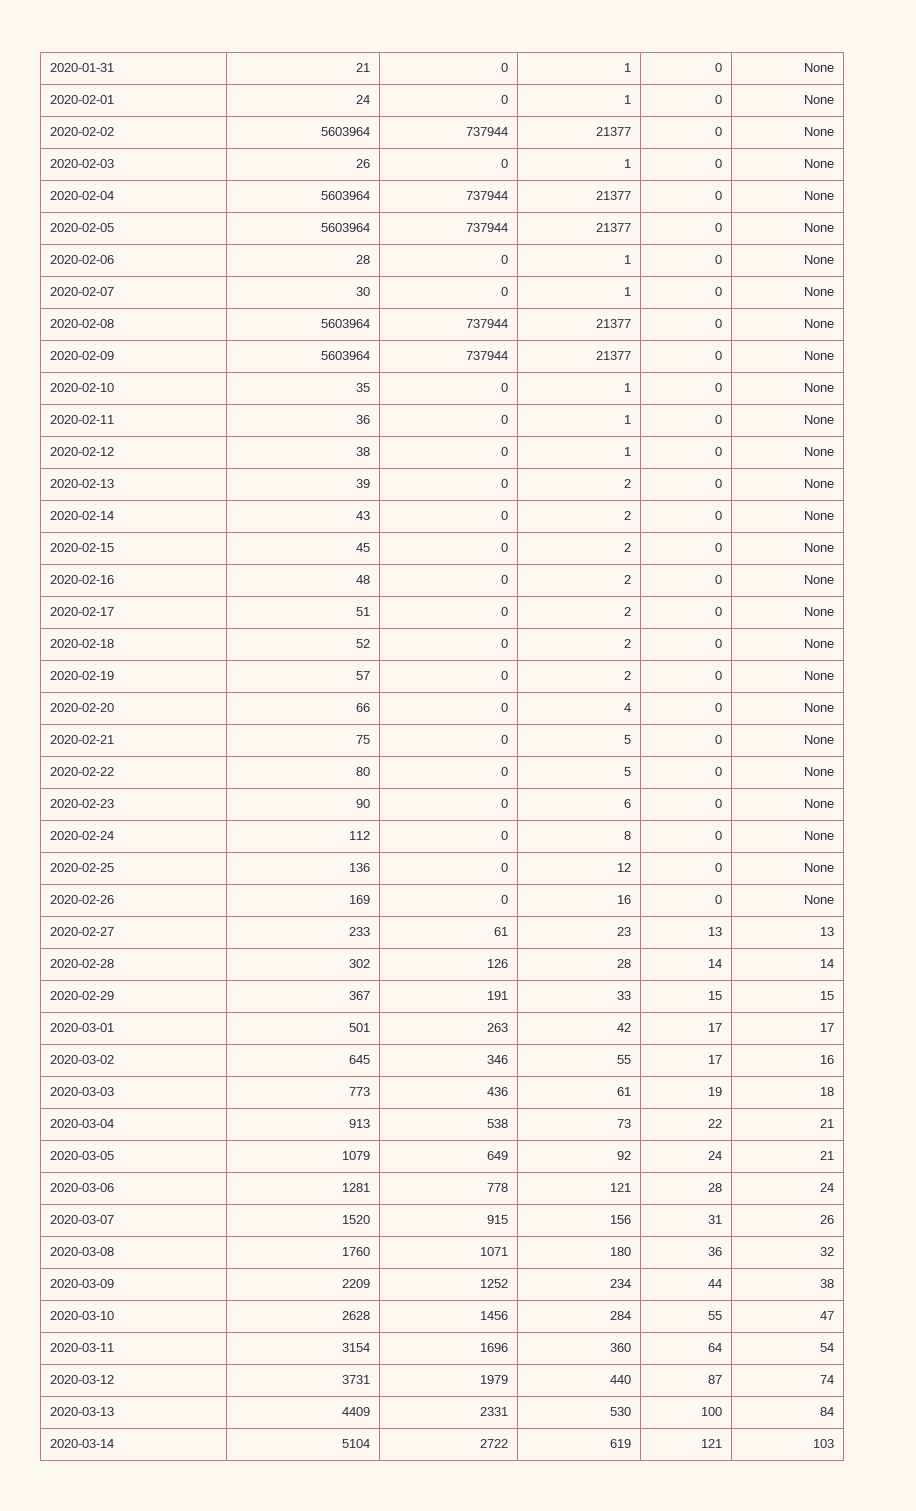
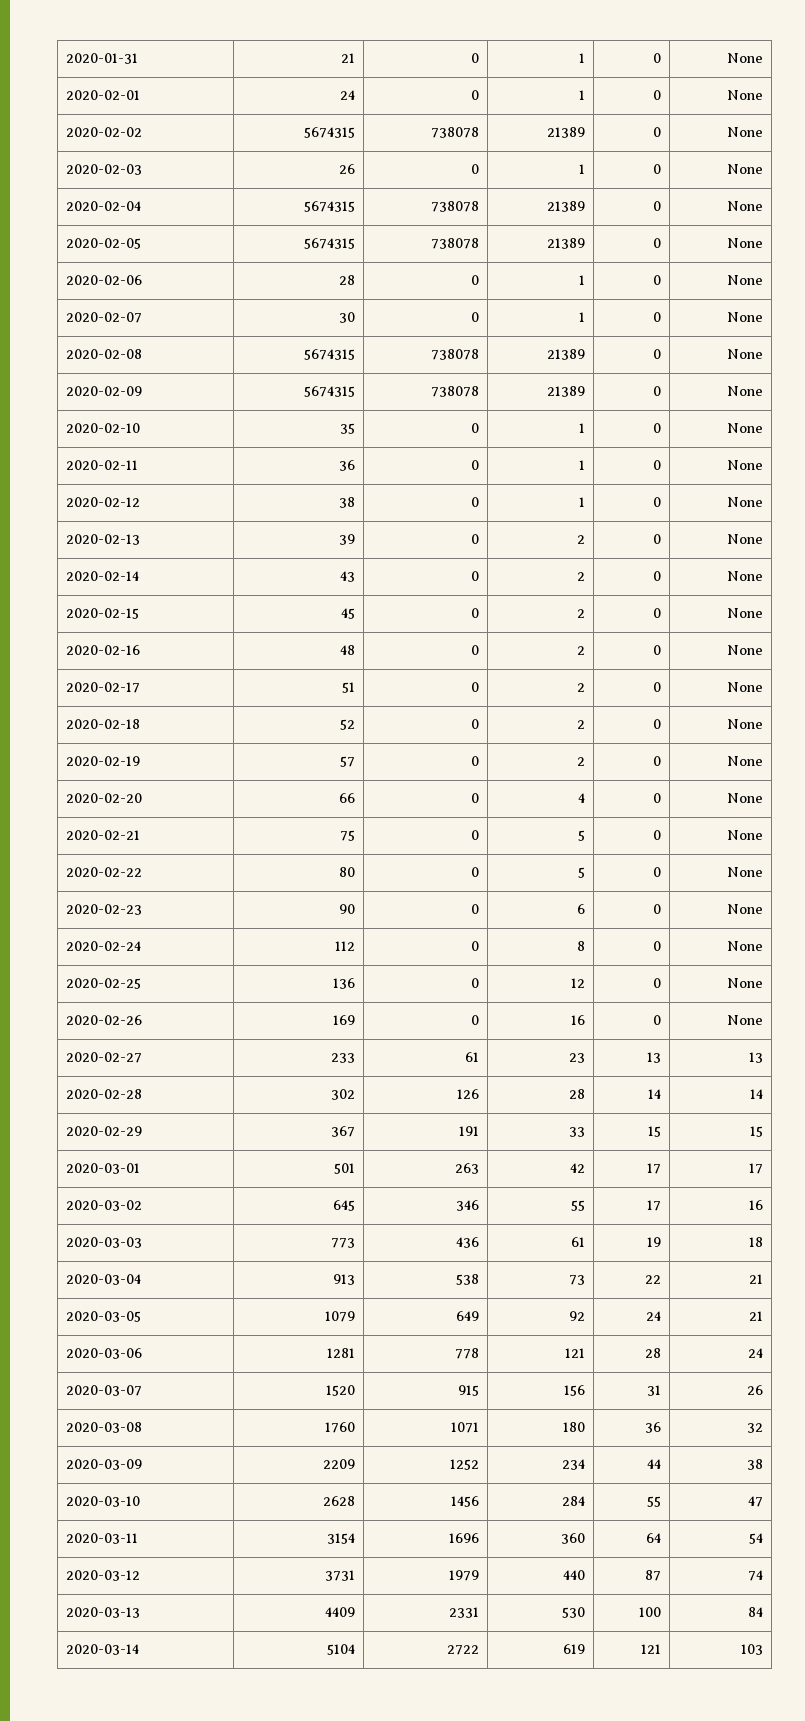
- 2020-02-02 | 5603964 | 737944 | 21377 | 0 | None
+ 2020-02-02 | 5674315 | 738078 | 21389 | 0 | None
- 2020-02-04 | 5603964 | 737944 | 21377 | 0 | None
+ 2020-02-04 | 5674315 | 738078 | 21389 | 0 | None
- 2020-02-05 | 5603964 | 737944 | 21377 | 0 | None
+ 2020-02-05 | 5674315 | 738078 | 21389 | 0 | None
- 2020-02-08 | 5603964 | 737944 | 21377 | 0 | None
+ 2020-02-08 | 5674315 | 738078 | 21389 | 0 | None
- 2020-02-09 | 5603964 | 737944 | 21377 | 0 | None
+ 2020-02-09 | 5674315 | 738078 | 21389 | 0 | None

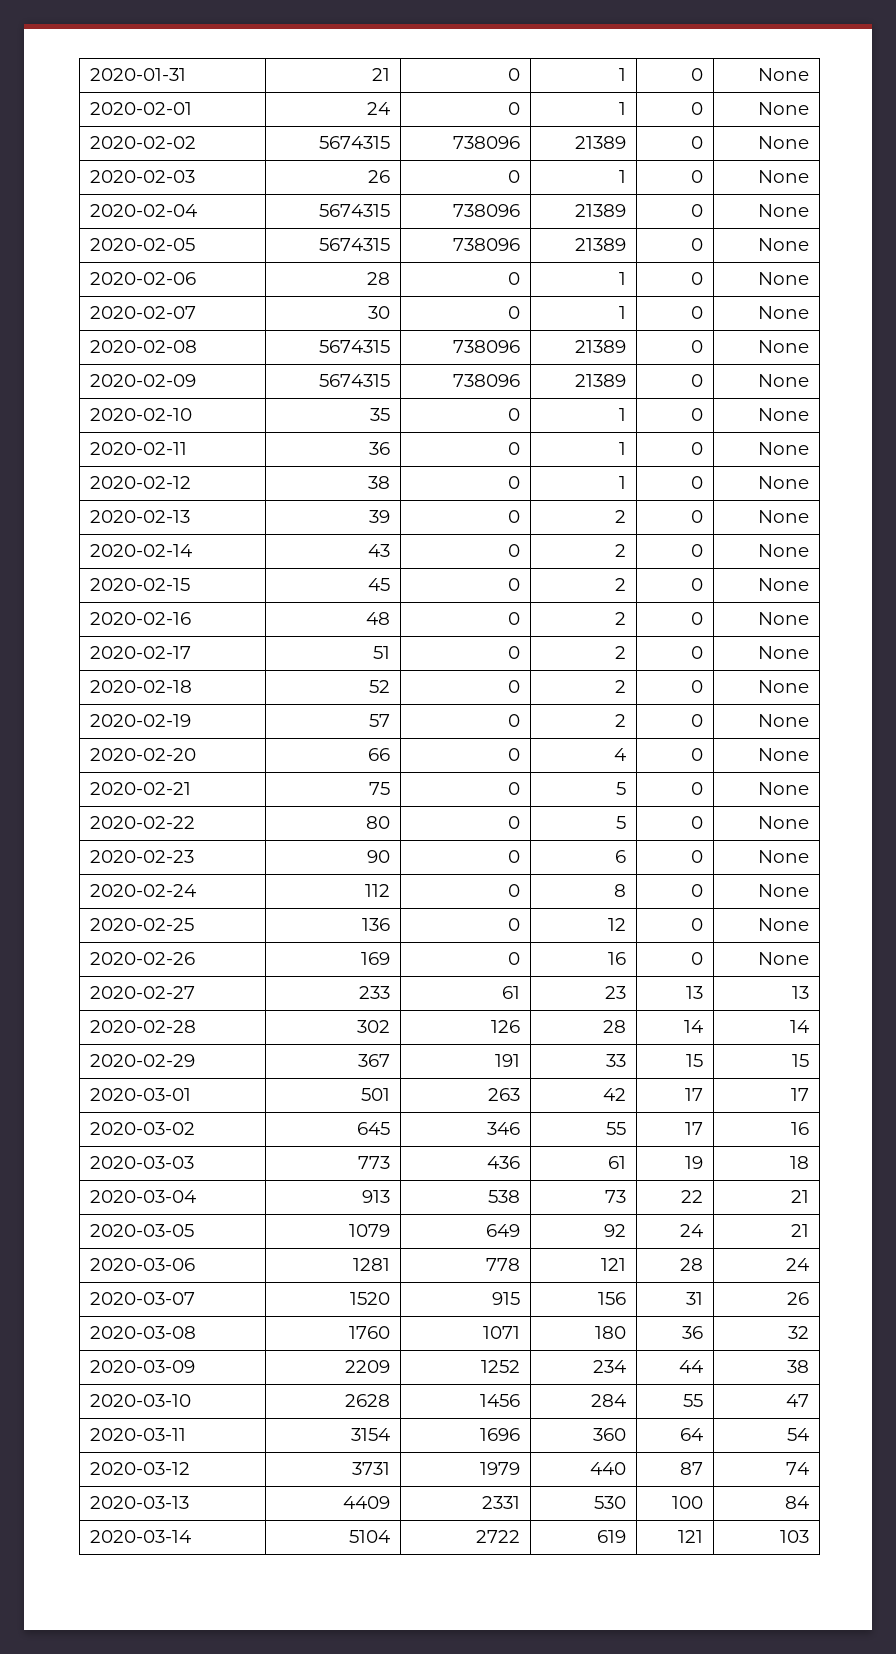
- 2020-02-02 | 5674315 | 738078 | 21389 | 0 | None
+ 2020-02-02 | 5674315 | 738096 | 21389 | 0 | None
- 2020-02-04 | 5674315 | 738078 | 21389 | 0 | None
+ 2020-02-04 | 5674315 | 738096 | 21389 | 0 | None
- 2020-02-05 | 5674315 | 738078 | 21389 | 0 | None
+ 2020-02-05 | 5674315 | 738096 | 21389 | 0 | None
- 2020-02-08 | 5674315 | 738078 | 21389 | 0 | None
+ 2020-02-08 | 5674315 | 738096 | 21389 | 0 | None
- 2020-02-09 | 5674315 | 738078 | 21389 | 0 | None
+ 2020-02-09 | 5674315 | 738096 | 21389 | 0 | None

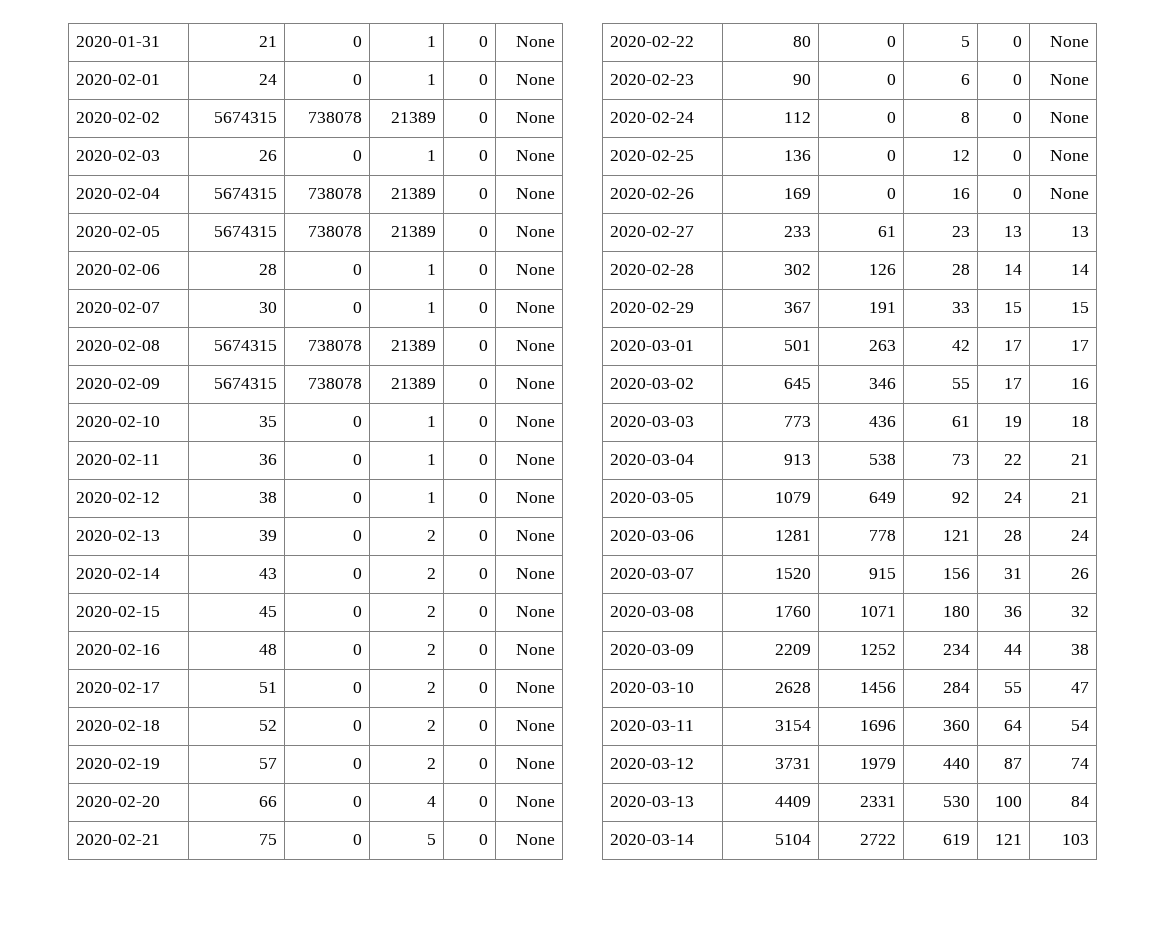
- 2020-02-02 | 5674315 | 738096 | 21389 | 0 | None
+ 2020-02-02 | 5674315 | 738078 | 21389 | 0 | None
- 2020-02-04 | 5674315 | 738096 | 21389 | 0 | None
+ 2020-02-04 | 5674315 | 738078 | 21389 | 0 | None
- 2020-02-05 | 5674315 | 738096 | 21389 | 0 | None
+ 2020-02-05 | 5674315 | 738078 | 21389 | 0 | None
- 2020-02-08 | 5674315 | 738096 | 21389 | 0 | None
+ 2020-02-08 | 5674315 | 738078 | 21389 | 0 | None
- 2020-02-09 | 5674315 | 738096 | 21389 | 0 | None
+ 2020-02-09 | 5674315 | 738078 | 21389 | 0 | None

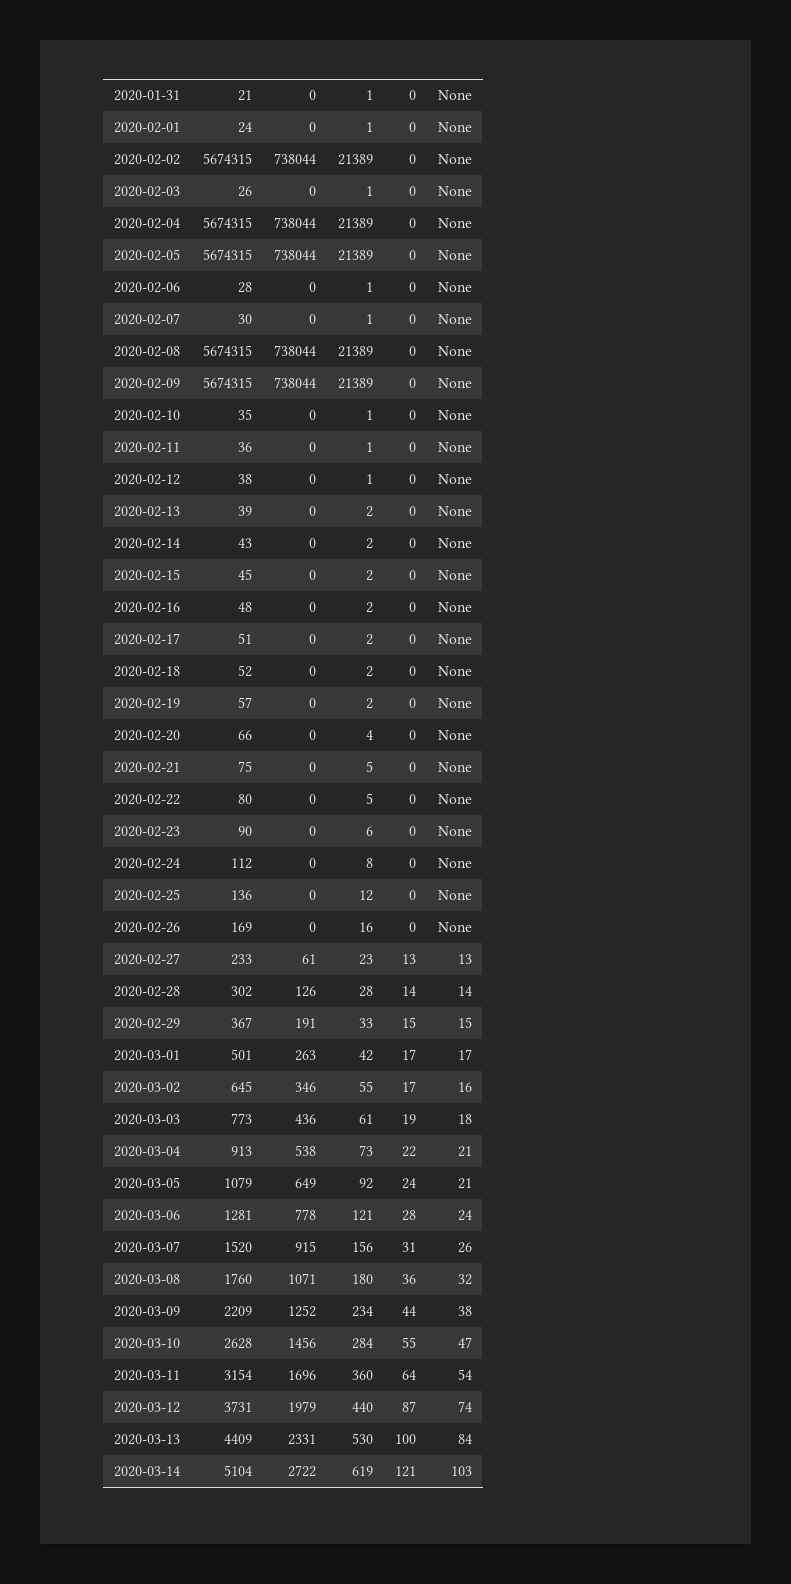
- 2020-02-02 | 5674315 | 738078 | 21389 | 0 | None
+ 2020-02-02 | 5674315 | 738044 | 21389 | 0 | None
- 2020-02-04 | 5674315 | 738078 | 21389 | 0 | None
+ 2020-02-04 | 5674315 | 738044 | 21389 | 0 | None
- 2020-02-05 | 5674315 | 738078 | 21389 | 0 | None
+ 2020-02-05 | 5674315 | 738044 | 21389 | 0 | None
- 2020-02-08 | 5674315 | 738078 | 21389 | 0 | None
+ 2020-02-08 | 5674315 | 738044 | 21389 | 0 | None
- 2020-02-09 | 5674315 | 738078 | 21389 | 0 | None
+ 2020-02-09 | 5674315 | 738044 | 21389 | 0 | None

